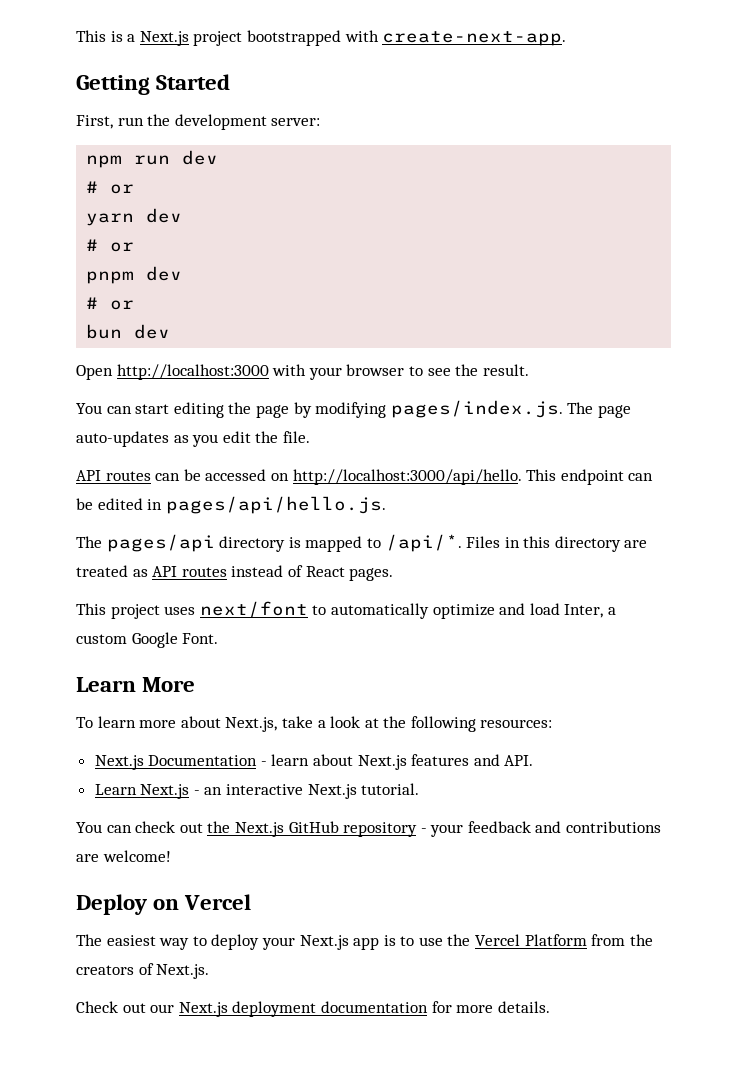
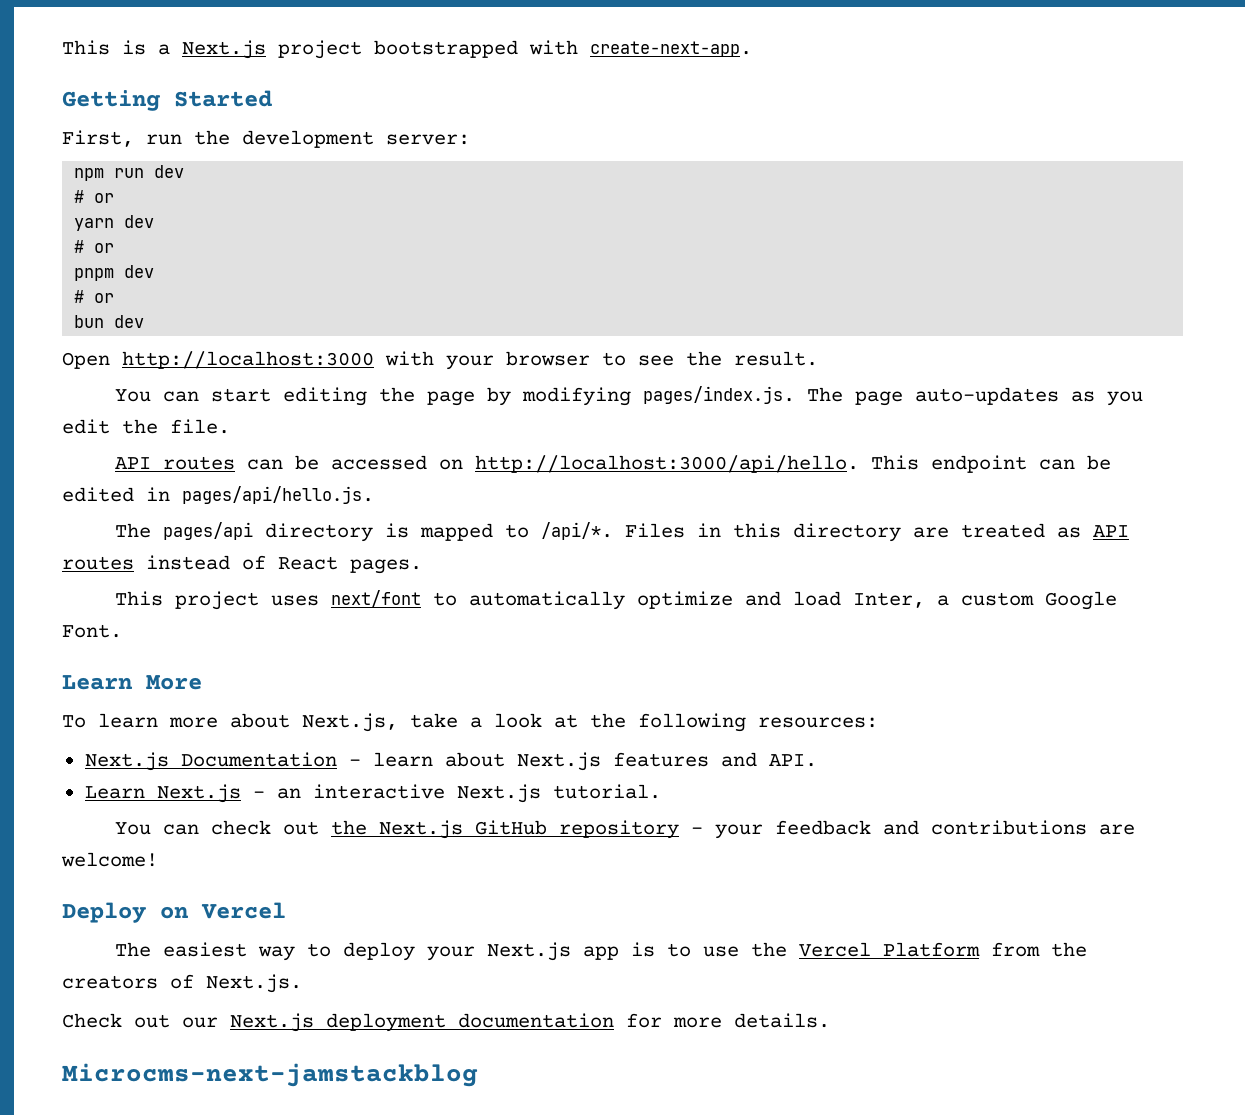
+ Microcms-next-jamstackblog

